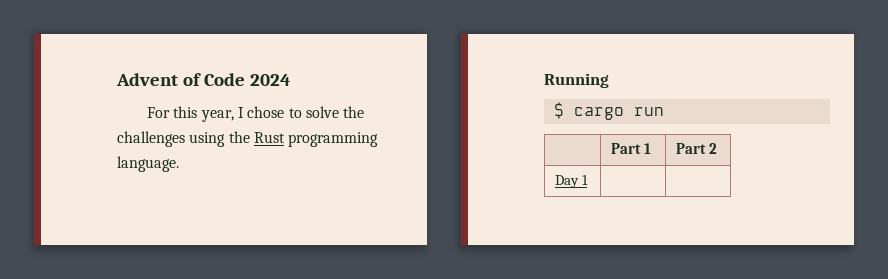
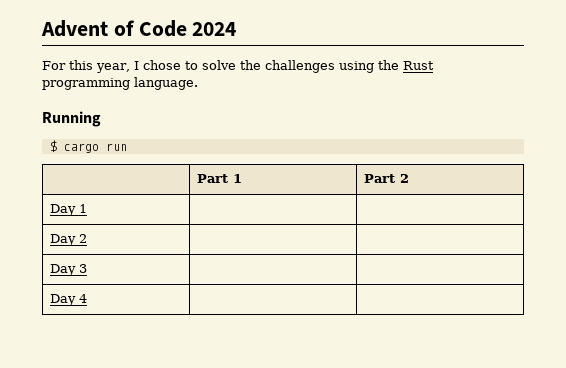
+ Day 2 | |
+ Day 3 | |
+ Day 4 | |

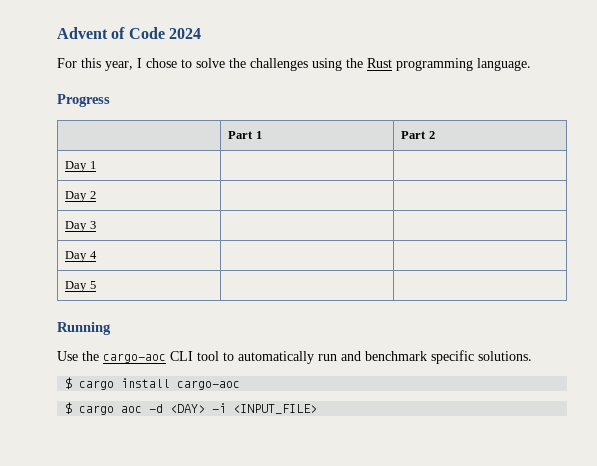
- Running
- $ cargo run
+ Progress
+ Day 5 | |
+ Running
+ Use the cargo-aoc CLI tool to automatically run and benchmark specific solutions.
+ $ cargo install cargo-aoc
+ $ cargo aoc -d <DAY> -i <INPUT_FILE>

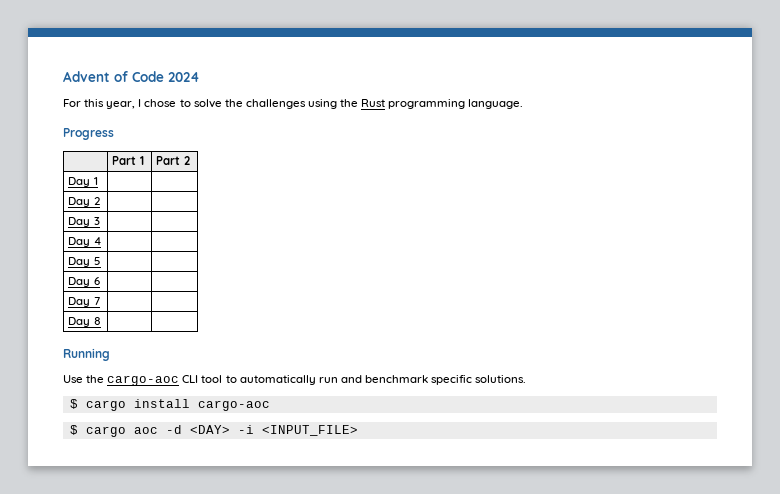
+ Day 6 | |
+ Day 7 | |
+ Day 8 | |

